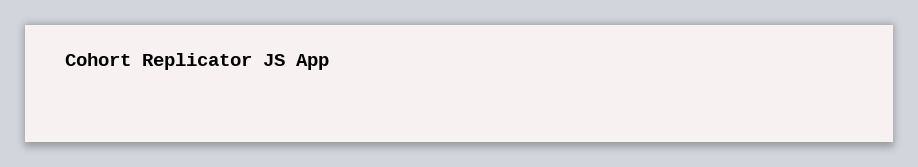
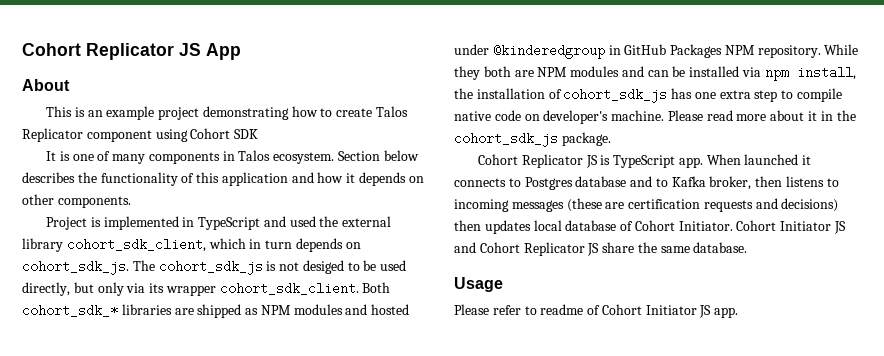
+ About
+ This is an example project demonstrating how to create Talos Replicator component using Cohort SDK
+ It is one of many components in Talos ecosystem. Section below describes the functionality of this application and how it depends on other components.
+ Project is implemented in TypeScript and used the external library cohort_sdk_client, which in turn depends on cohort_sdk_js. The cohort_sdk_js is not desiged to be used directly, but only via its wrapper cohort_sdk_client. Both cohort_sdk_* libraries are shipped as NPM modules and hosted under @kinderedgroup in GitHub Packages NPM repository. While they both are NPM modules and can be installed via npm install, the installation of cohort_sdk_js has one extra step to compile native code on developer's machine. Please read more about it in the cohort_sdk_js package.
+ Cohort Replicator JS is TypeScript app. When launched it connects to Postgres database and to Kafka broker, then listens to incoming messages (these are certification requests and decisions) then updates local database of Cohort Initiator. Cohort Initiator JS and Cohort Replicator JS share the same database.
+ Usage
+ Please refer to readme of Cohort Initiator JS app.

